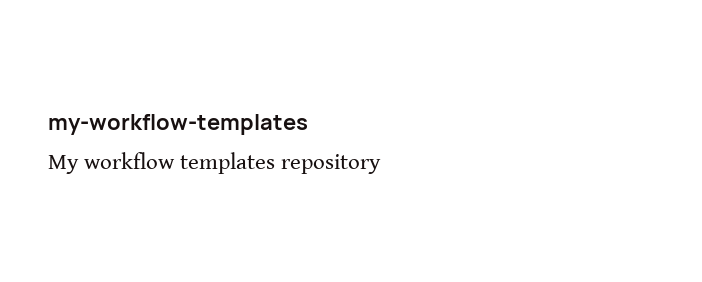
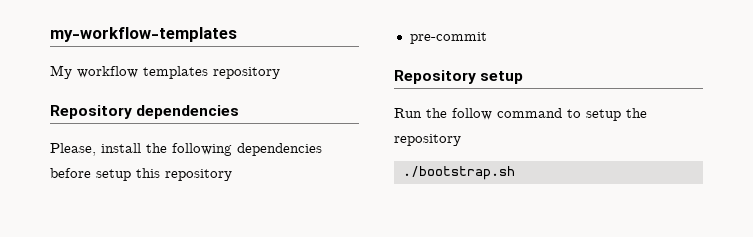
+ Repository dependencies
+ Please, install the following dependencies before setup this repository
+ pre-commit
+ Repository setup
+ Run the follow command to setup the repository
+ ./bootstrap.sh

